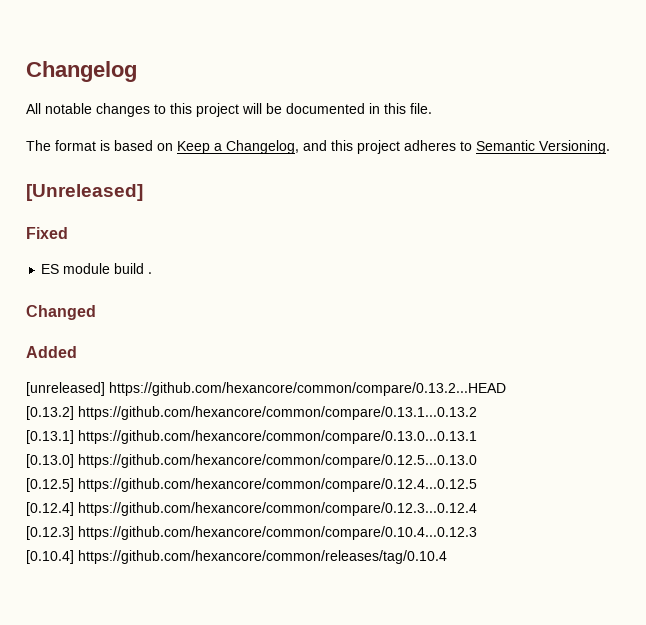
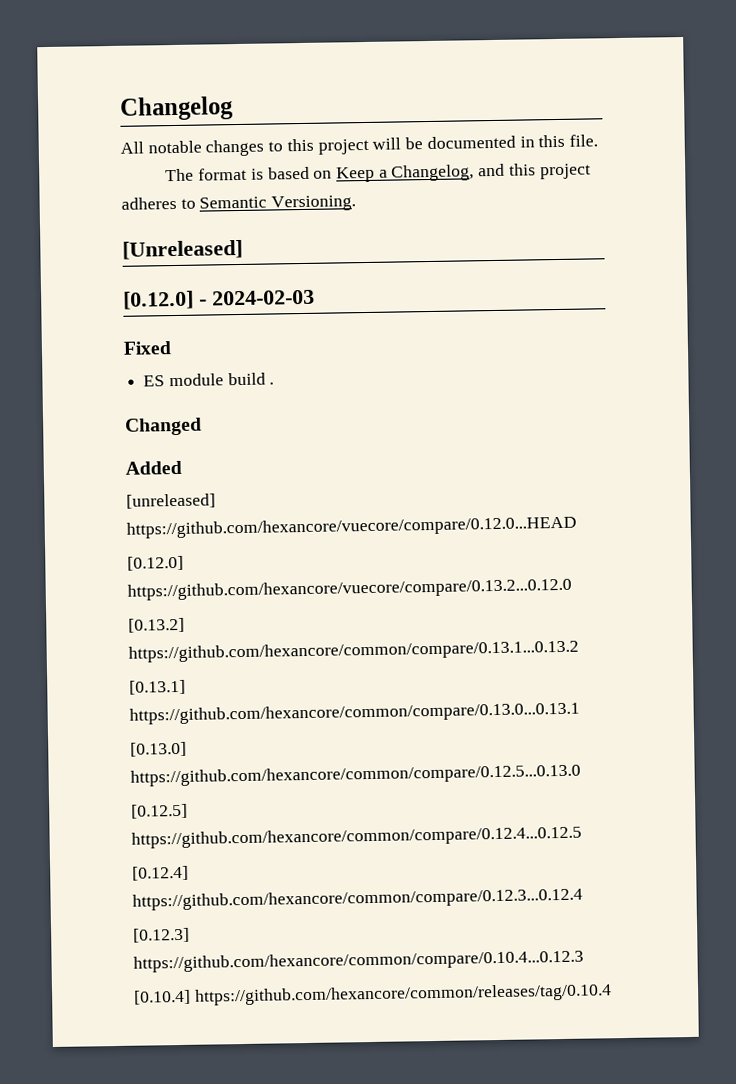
+ [0.12.0] - 2024-02-03
- [unreleased] https://github.com/hexancore/common/compare/0.13.2...HEAD
+ [unreleased] https://github.com/hexancore/vuecore/compare/0.12.0...HEAD
+ [0.12.0] https://github.com/hexancore/vuecore/compare/0.13.2...0.12.0

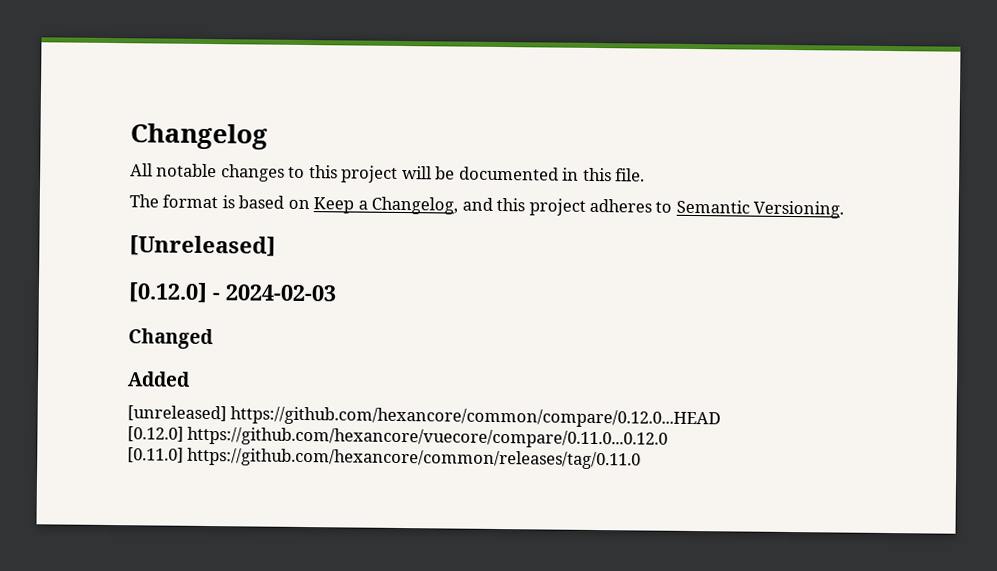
- Fixed
- ES module build .
- [unreleased] https://github.com/hexancore/vuecore/compare/0.12.0...HEAD
- [0.12.0] https://github.com/hexancore/vuecore/compare/0.13.2...0.12.0
- [0.13.2] https://github.com/hexancore/common/compare/0.13.1...0.13.2
- [0.13.1] https://github.com/hexancore/common/compare/0.13.0...0.13.1
- [0.13.0] https://github.com/hexancore/common/compare/0.12.5...0.13.0
- [0.12.5] https://github.com/hexancore/common/compare/0.12.4...0.12.5
- [0.12.4] https://github.com/hexancore/common/compare/0.12.3...0.12.4
- [0.12.3] https://github.com/hexancore/common/compare/0.10.4...0.12.3
- [0.10.4] https://github.com/hexancore/common/releases/tag/0.10.4
+ [unreleased] https://github.com/hexancore/common/compare/0.12.0...HEAD
+ [0.12.0] https://github.com/hexancore/vuecore/compare/0.11.0...0.12.0
+ [0.11.0] https://github.com/hexancore/common/releases/tag/0.11.0

